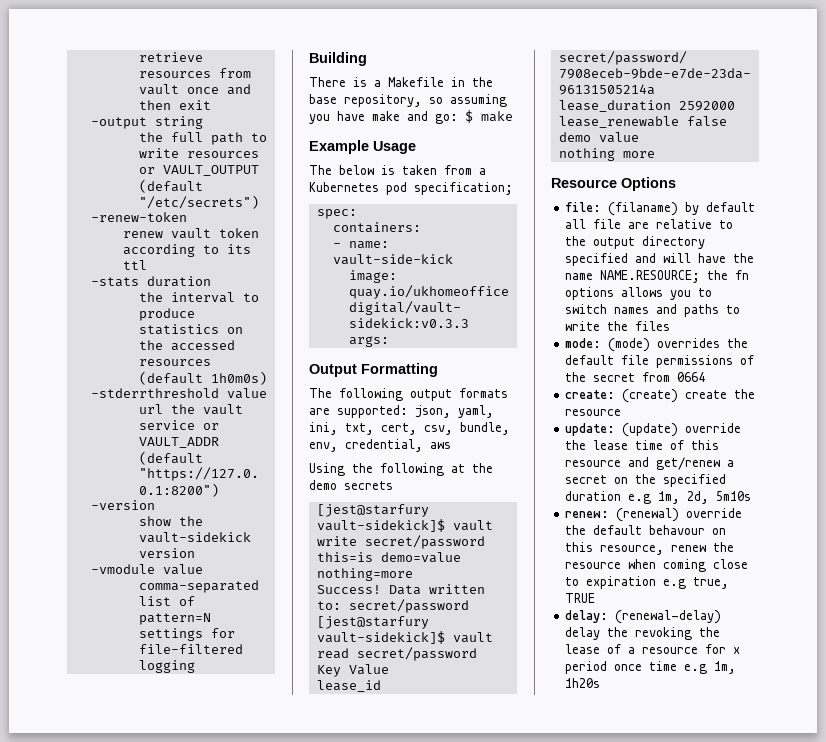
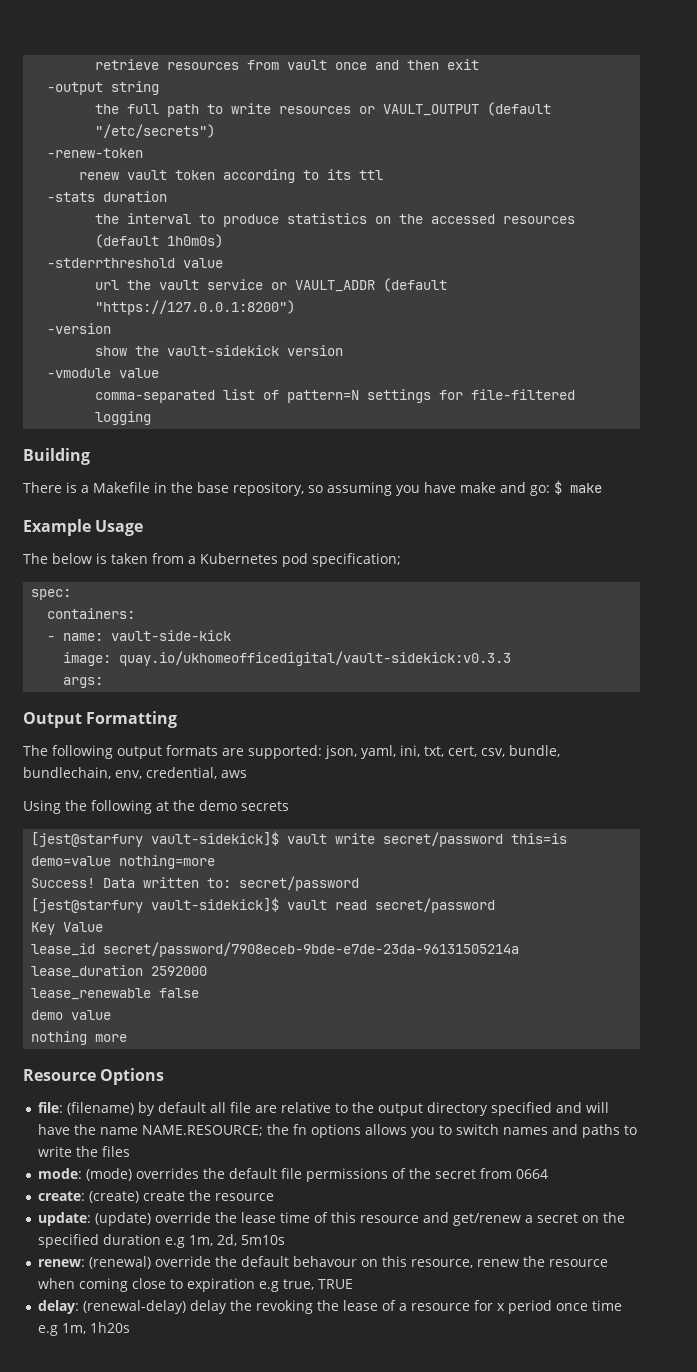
- The following output formats are supported: json, yaml, ini, txt, cert, csv, bundle, env, credential, aws
+ The following output formats are supported: json, yaml, ini, txt, cert, csv, bundle, bundlechain, env, credential, aws
- file: (filaname) by default all file are relative to the output directory specified and will have the name NAME.RESOURCE; the fn options allows you to switch names and paths to write the files
+ file: (filename) by default all file are relative to the output directory specified and will have the name NAME.RESOURCE; the fn options allows you to switch names and paths to write the files

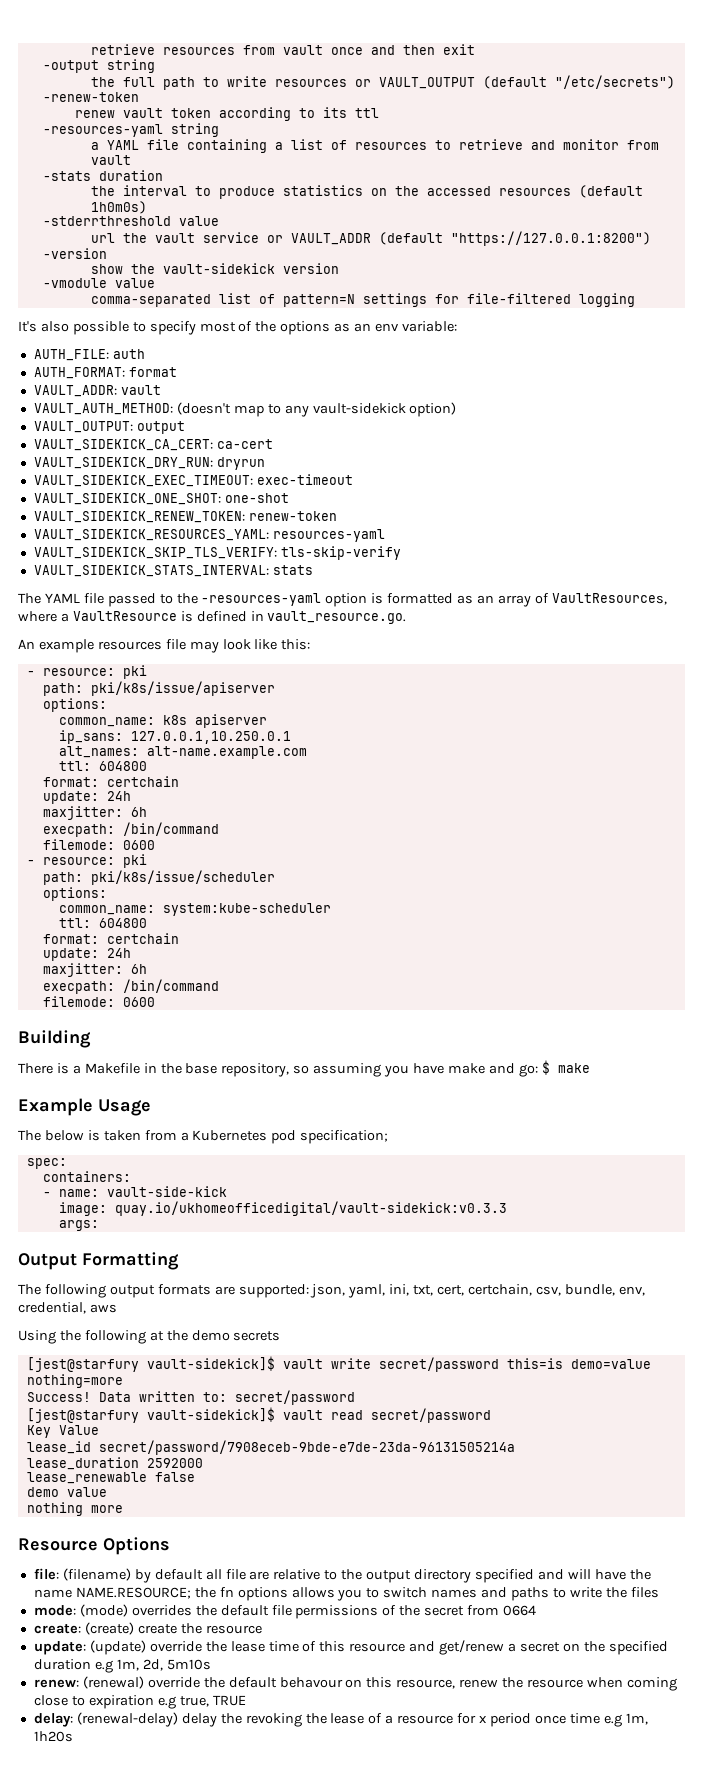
+ -resources-yaml string
+ a YAML file containing a list of resources to retrieve and monitor from vault
+ It's also possible to specify most of the options as an env variable:
+ AUTH_FILE: auth
+ AUTH_FORMAT: format
+ VAULT_ADDR: vault
+ VAULT_AUTH_METHOD: (doesn't map to any vault-sidekick option)
+ VAULT_OUTPUT: output
+ VAULT_SIDEKICK_CA_CERT: ca-cert
+ VAULT_SIDEKICK_DRY_RUN: dryrun
+ VAULT_SIDEKICK_EXEC_TIMEOUT: exec-timeout
+ VAULT_SIDEKICK_ONE_SHOT: one-shot
+ VAULT_SIDEKICK_RENEW_TOKEN: renew-token
+ VAULT_SIDEKICK_RESOURCES_YAML: resources-yaml
+ VAULT_SIDEKICK_SKIP_TLS_VERIFY: tls-skip-verify
+ VAULT_SIDEKICK_STATS_INTERVAL: stats
+ The YAML file passed to the -resources-yaml option is formatted as an array of VaultResources, where a VaultResource is defined in vault_resource.go.
+ An example resources file may look like this:
+ - resource: pki
+ path: pki/k8s/issue/apiserver
+ options:
+ common_name: k8s apiserver
+ ip_sans: 127.0.0.1,10.250.0.1
+ alt_names: alt-name.example.com
+ ttl: 604800
+ format: certchain
+ update: 24h
+ maxjitter: 6h
+ execpath: /bin/command
+ filemode: 0600
+ - resource: pki
+ path: pki/k8s/issue/scheduler
+ options:
+ common_name: system:kube-scheduler
+ ttl: 604800
+ format: certchain
+ update: 24h
+ maxjitter: 6h
+ execpath: /bin/command
+ filemode: 0600
- The following output formats are supported: json, yaml, ini, txt, cert, csv, bundle, bundlechain, env, credential, aws
+ The following output formats are supported: json, yaml, ini, txt, cert, certchain, csv, bundle, env, credential, aws

